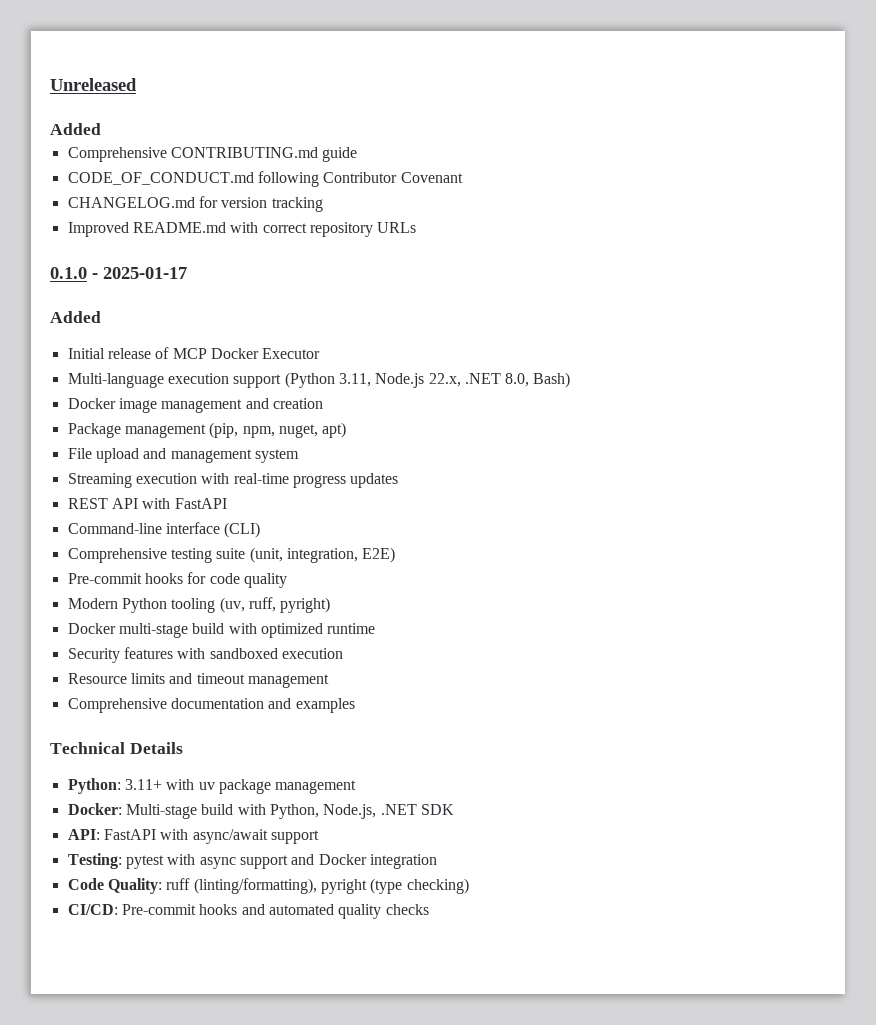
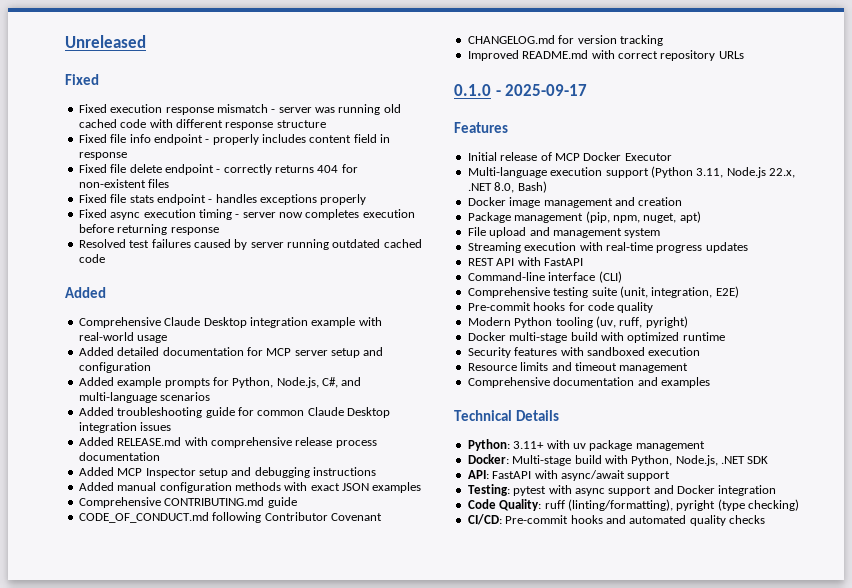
  Unreleased
+ Fixed
+ Fixed execution response mismatch - server was running old cached code with different response structure
+ Fixed file info endpoint - properly includes content field in response
+ Fixed file delete endpoint - correctly returns 404 for non-existent files
+ Fixed file stats endpoint - handles exceptions properly
+ Fixed async execution timing - server now completes execution before returning response
+ Resolved test failures caused by server running outdated cached code
  Added
+ Comprehensive Claude Desktop integration example with real-world usage
+ Added detailed documentation for MCP server setup and configuration
+ Added example prompts for Python, Node.js, C#, and multi-language scenarios
+ Added troubleshooting guide for common Claude Desktop integration issues
+ Added RELEASE.md with comprehensive release process documentation
+ Added MCP Inspector setup and debugging instructions
+ Added manual configuration methods with exact JSON examples
- 0.1.0 - 2025-01-17
- Added
+ 0.1.0 - 2025-09-17
+ Features

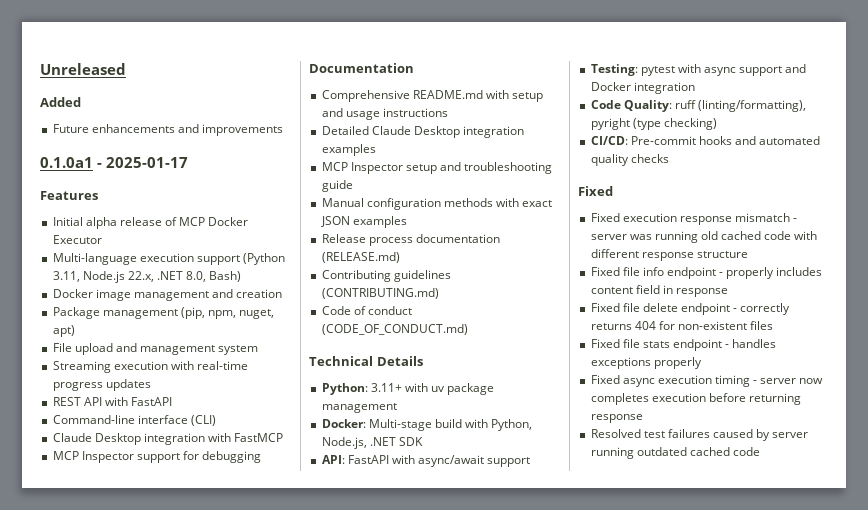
+ Added
+ Future enhancements and improvements
+ 0.1.0a1 - 2025-01-17
+ Features
+ Initial alpha release of MCP Docker Executor
+ Multi-language execution support (Python 3.11, Node.js 22.x, .NET 8.0, Bash)
+ Docker image management and creation
+ Package management (pip, npm, nuget, apt)
+ File upload and management system
+ Streaming execution with real-time progress updates
+ REST API with FastAPI
+ Command-line interface (CLI)
+ Claude Desktop integration with FastMCP
+ MCP Inspector support for debugging
+ Documentation
+ Comprehensive README.md with setup and usage instructions
+ Detailed Claude Desktop integration examples
+ MCP Inspector setup and troubleshooting guide
+ Manual configuration methods with exact JSON examples
+ Release process documentation (RELEASE.md)
+ Contributing guidelines (CONTRIBUTING.md)
+ Code of conduct (CODE_OF_CONDUCT.md)
+ Technical Details
+ Python: 3.11+ with uv package management
+ Docker: Multi-stage build with Python, Node.js, .NET SDK
+ API: FastAPI with async/await support
+ Testing: pytest with async support and Docker integration
+ Code Quality: ruff (linting/formatting), pyright (type checking)
+ CI/CD: Pre-commit hooks and automated quality checks
  Resolved test failures caused by server running outdated cached code
- Added
- Comprehensive Claude Desktop integration example with real-world usage
- Added detailed documentation for MCP server setup and configuration
- Added example prompts for Python, Node.js, C#, and multi-language scenarios
- Added troubleshooting guide for common Claude Desktop integration issues
- Added RELEASE.md with comprehensive release process documentation
- Added MCP Inspector setup and debugging instructions
- Added manual configuration methods with exact JSON examples
- Comprehensive CONTRIBUTING.md guide
- CODE_OF_CONDUCT.md following Contributor Covenant
- CHANGELOG.md for version tracking
- Improved README.md with correct repository URLs
- 0.1.0 - 2025-09-17
- Features
- Initial release of MCP Docker Executor
- Multi-language execution support (Python 3.11, Node.js 22.x, .NET 8.0, Bash)
- Docker image management and creation
- Package management (pip, npm, nuget, apt)
- File upload and management system
- Streaming execution with real-time progress updates
- REST API with FastAPI
- Command-line interface (CLI)
- Comprehensive testing suite (unit, integration, E2E)
- Pre-commit hooks for code quality
- Modern Python tooling (uv, ruff, pyright)
- Docker multi-stage build with optimized runtime
- Security features with sandboxed execution
- Resource limits and timeout management
- Comprehensive documentation and examples
- Technical Details
- Python: 3.11+ with uv package management
- Docker: Multi-stage build with Python, Node.js, .NET SDK
- API: FastAPI with async/await support
- Testing: pytest with async support and Docker integration
- Code Quality: ruff (linting/formatting), pyright (type checking)
- CI/CD: Pre-commit hooks and automated quality checks

